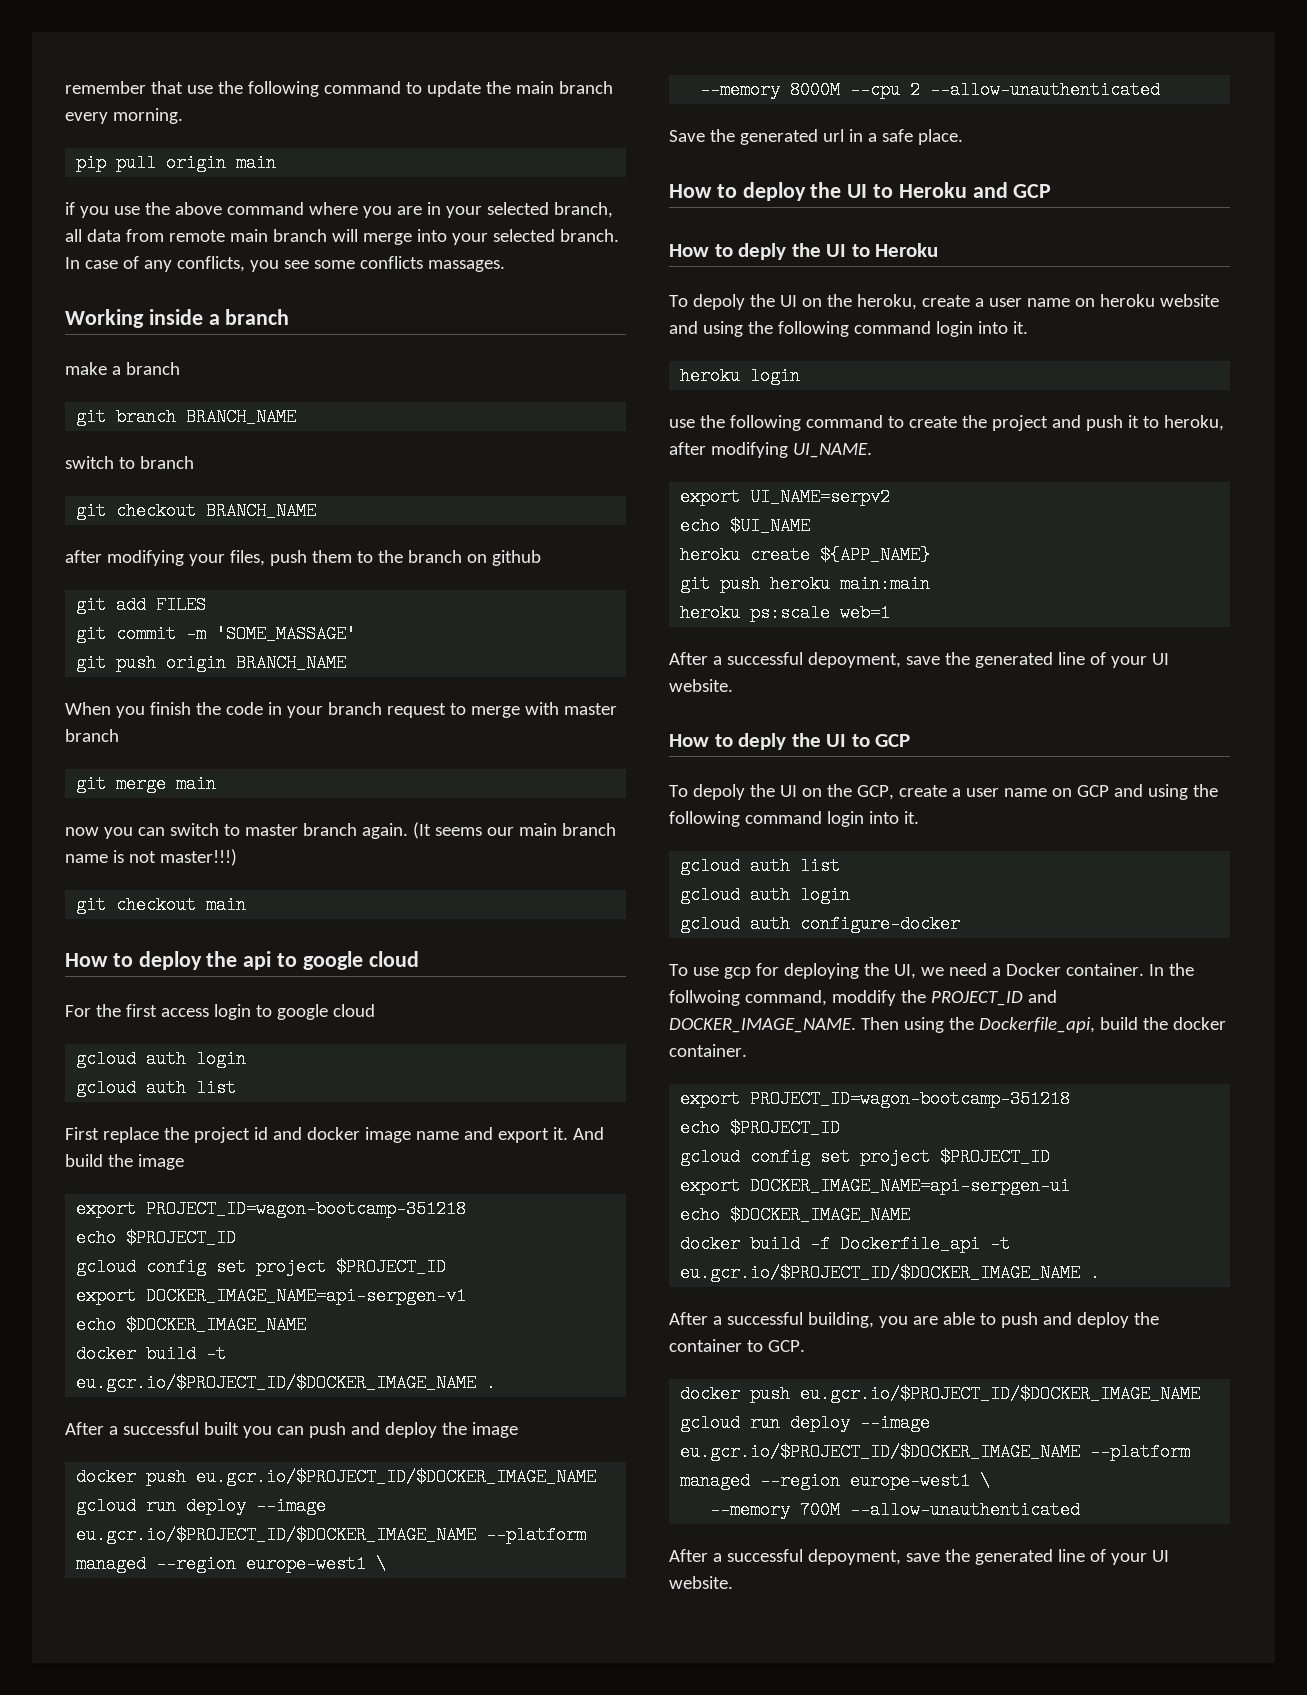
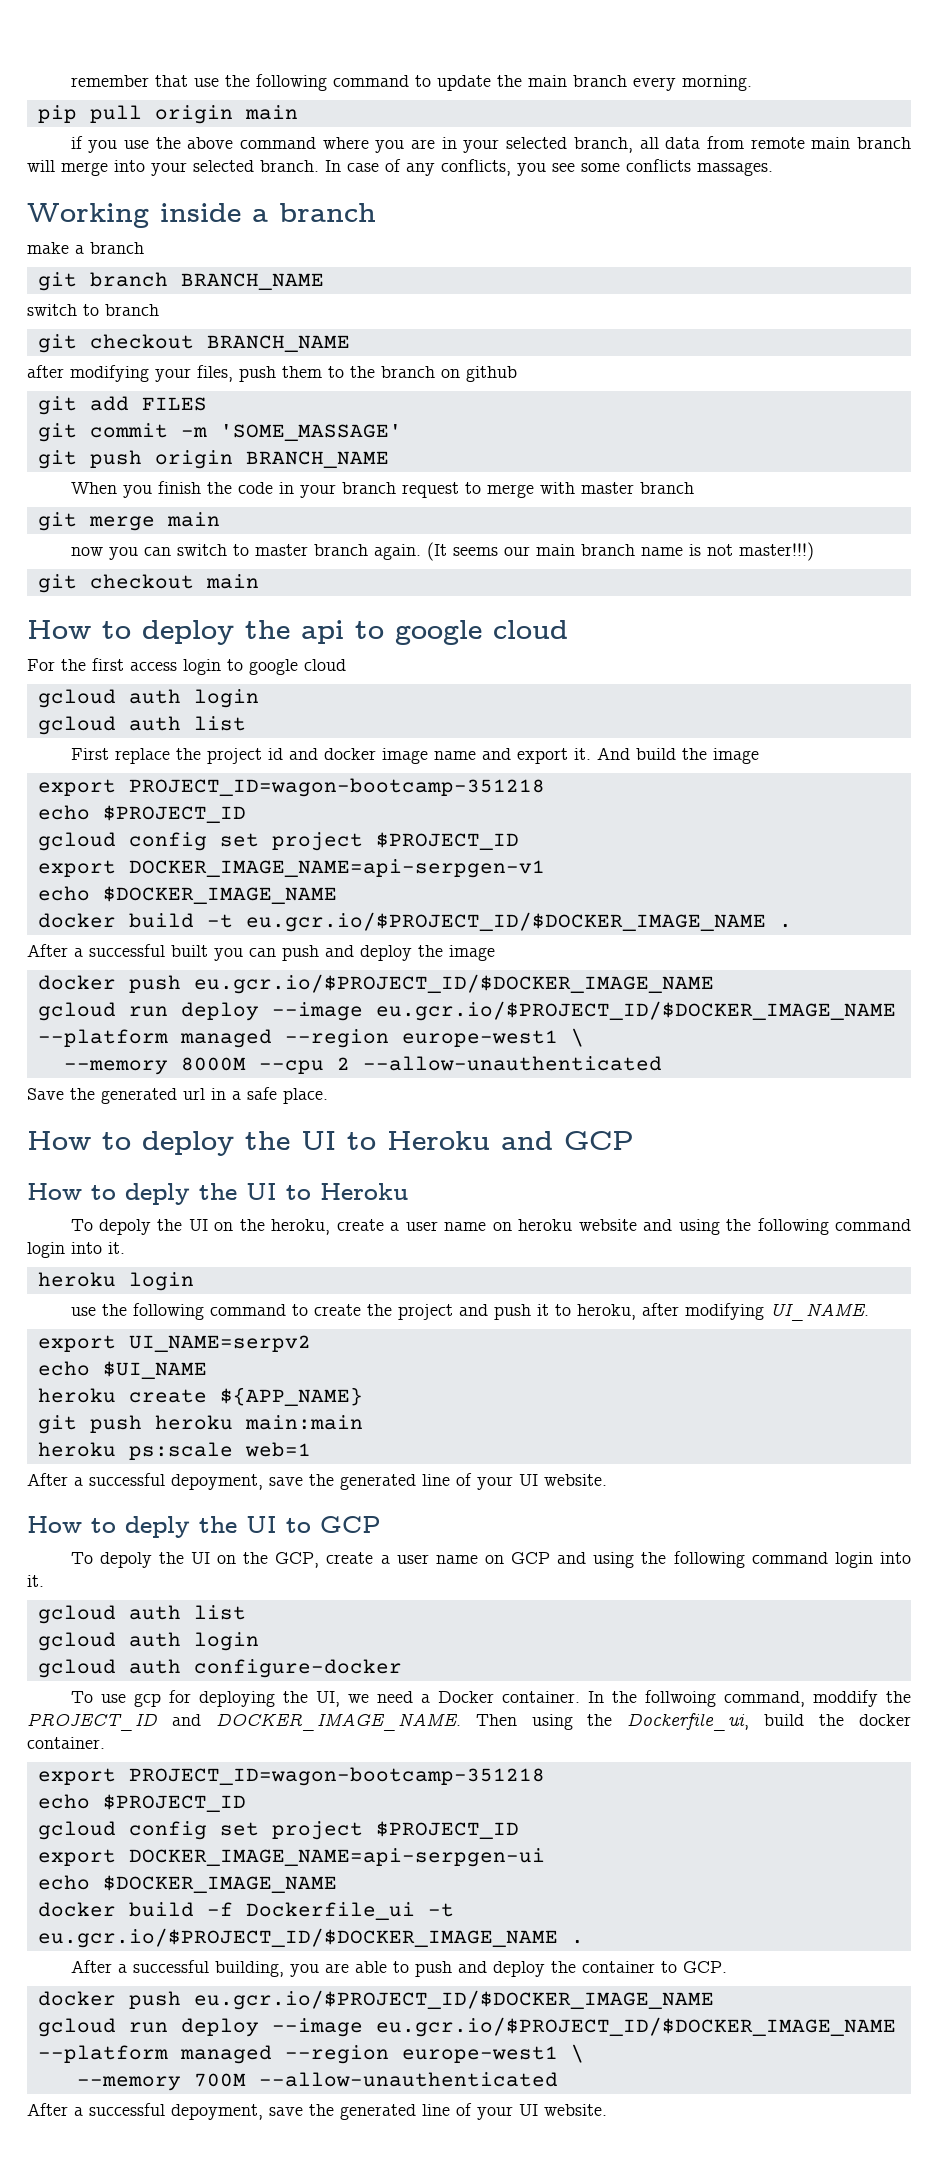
- Then using the Dockerfile_api, build the docker container.
+ Then using the Dockerfile_ui, build the docker container.
- docker build -f Dockerfile_api -t eu.gcr.io/$PROJECT_ID/$DOCKER_IMAGE_NAME .
+ docker build -f Dockerfile_ui -t eu.gcr.io/$PROJECT_ID/$DOCKER_IMAGE_NAME .

